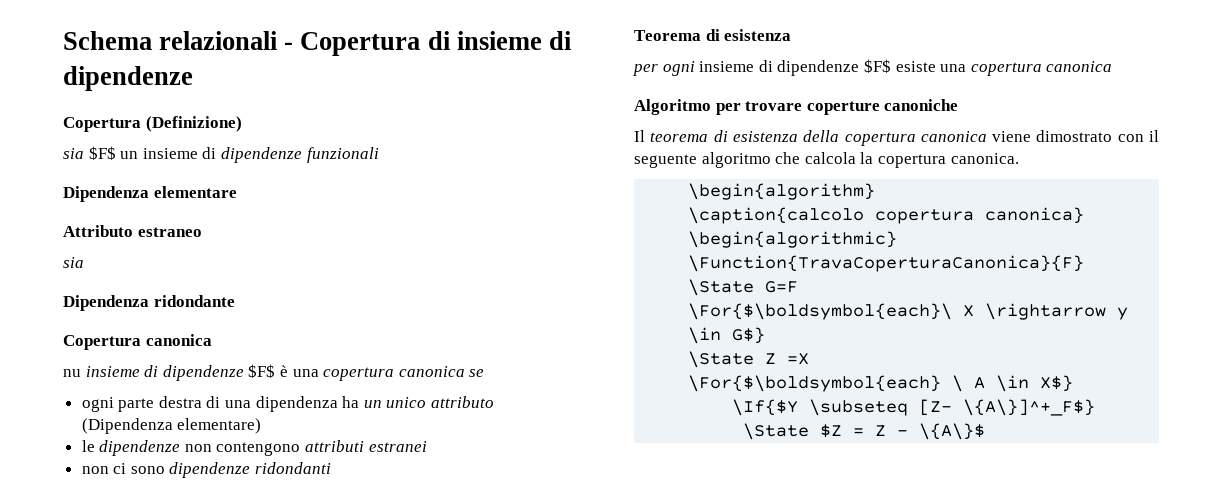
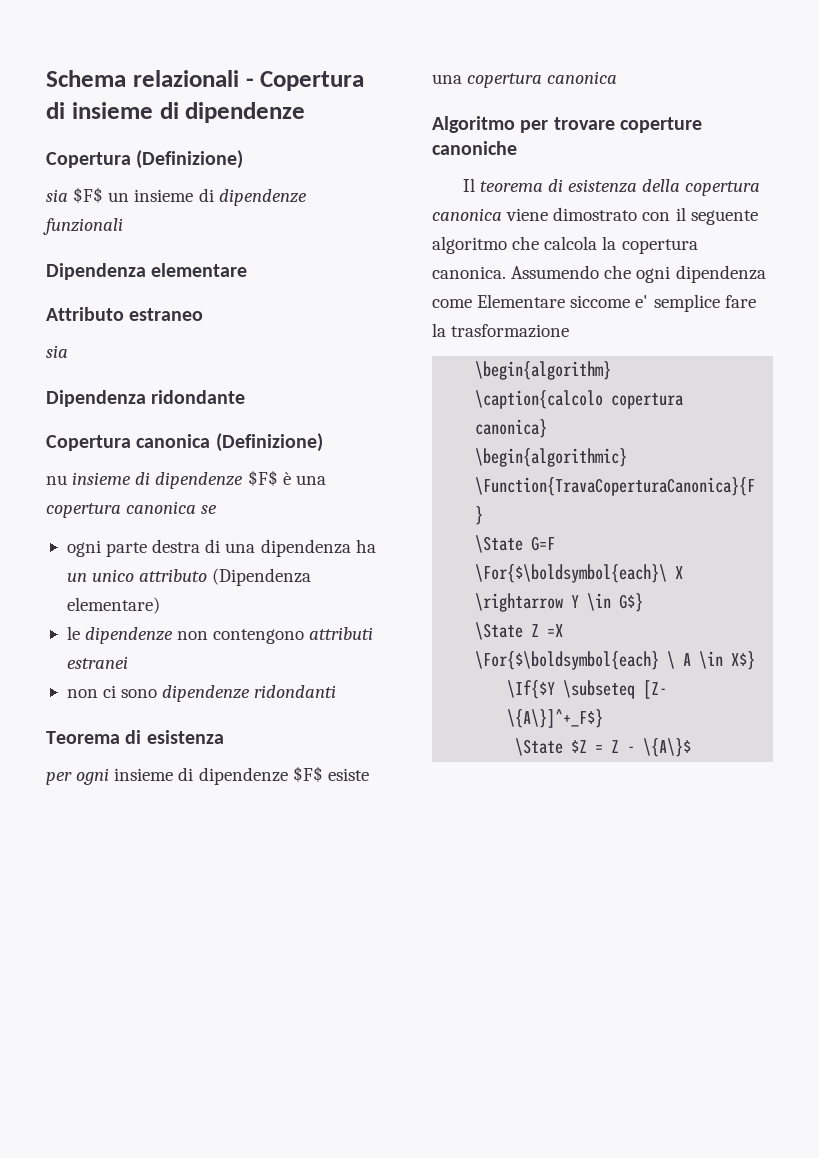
- Copertura canonica
+ Copertura canonica (Definizione)
+ Assumendo che ogni dipendenza come Elementare siccome e' semplice fare la trasformazione
- \For{$\boldsymbol{each}\ X \rightarrow y \in G$}
+ \For{$\boldsymbol{each}\ X \rightarrow Y \in G$}

